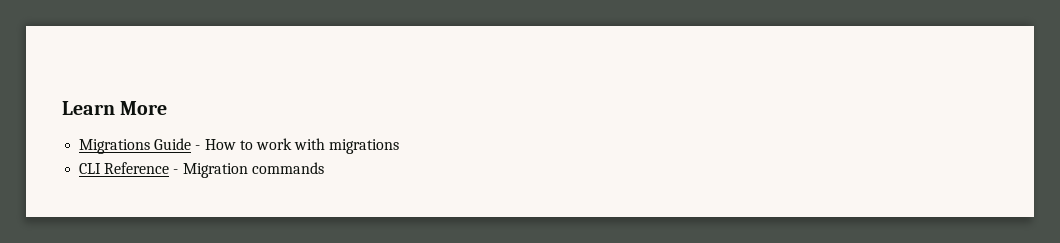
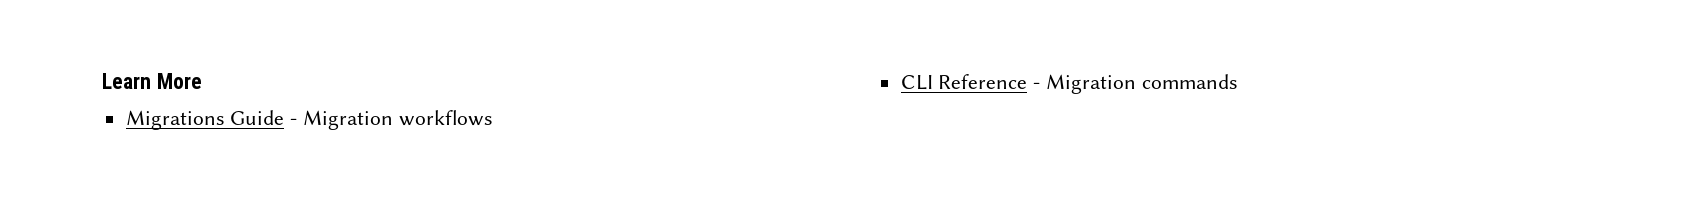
- Migrations Guide - How to work with migrations
+ Migrations Guide - Migration workflows

